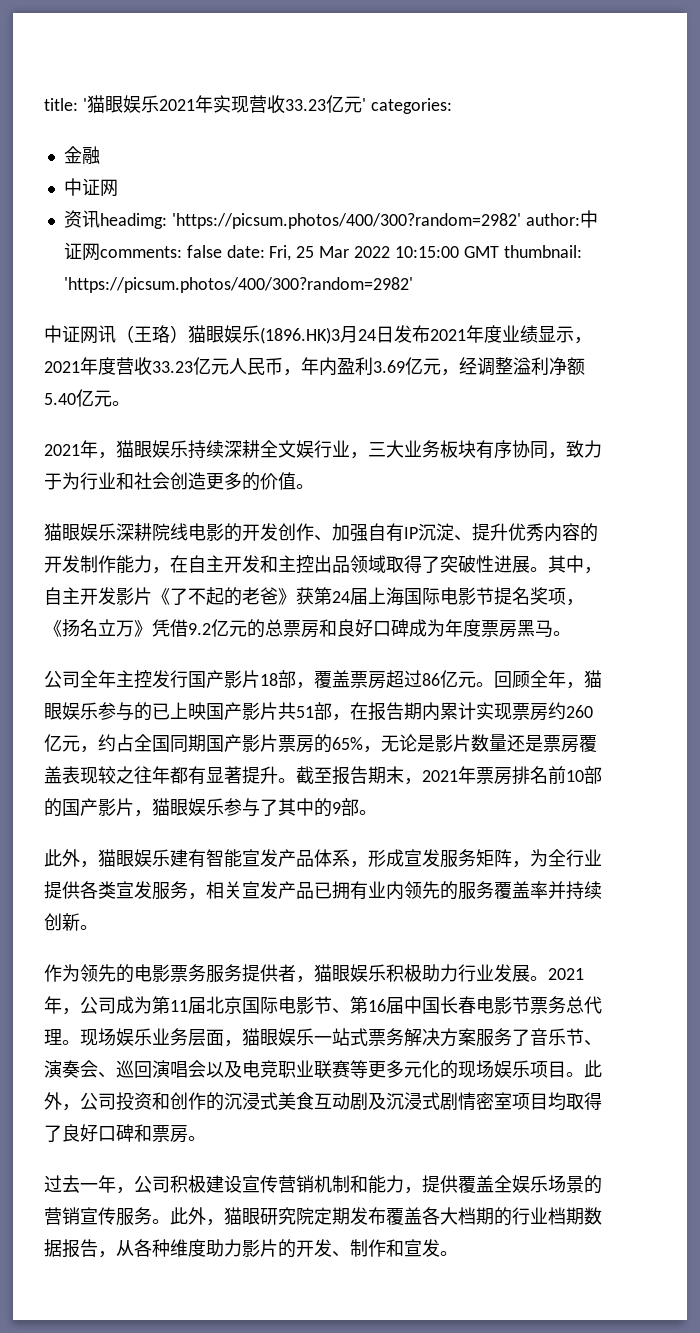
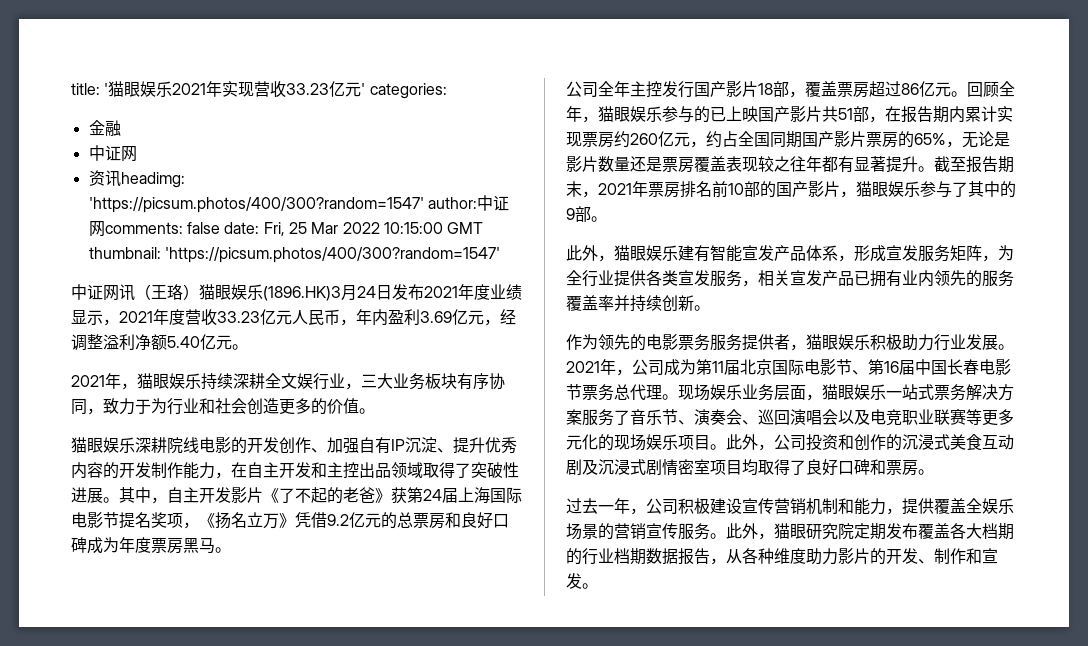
- 资讯headimg: 'https://picsum.photos/400/300?random=2982' author:中证网comments: false date: Fri, 25 Mar 2022 10:15:00 GMT thumbnail: 'https://picsum.photos/400/300?random=2982'
+ 资讯headimg: 'https://picsum.photos/400/300?random=1547' author:中证网comments: false date: Fri, 25 Mar 2022 10:15:00 GMT thumbnail: 'https://picsum.photos/400/300?random=1547'

